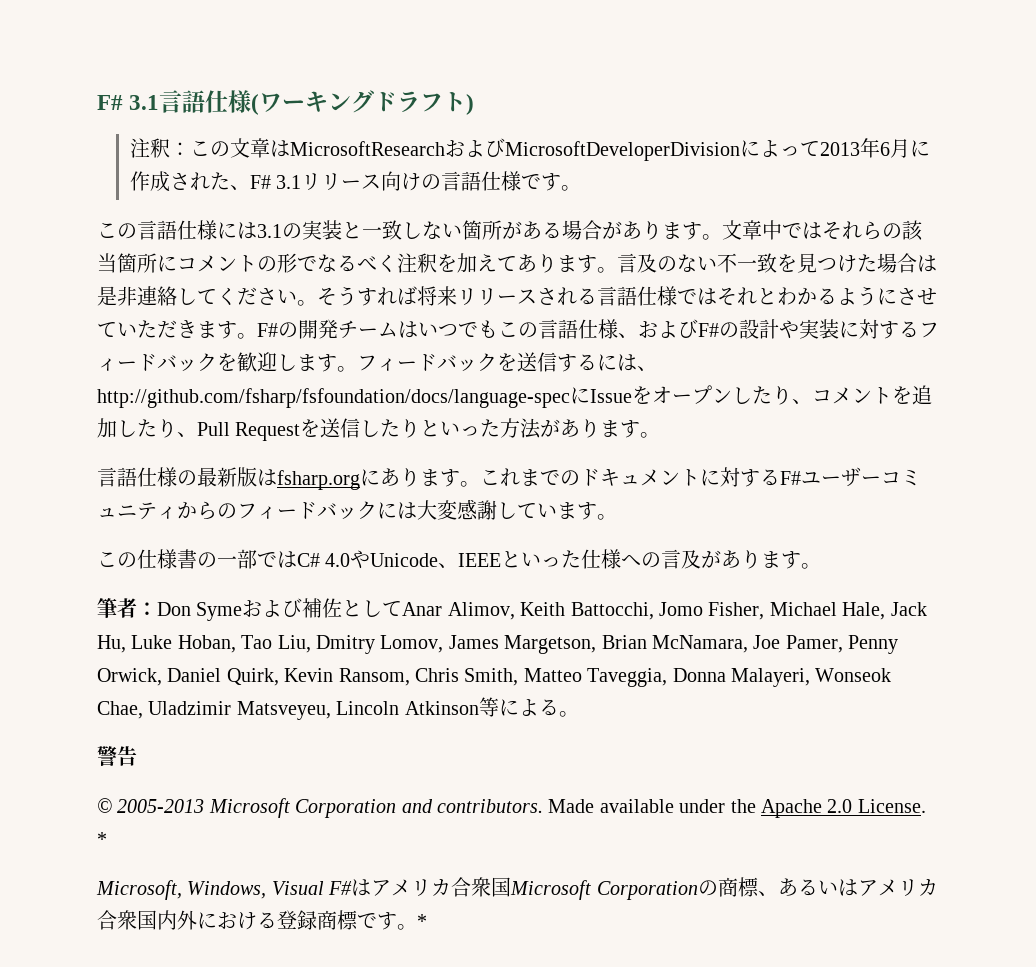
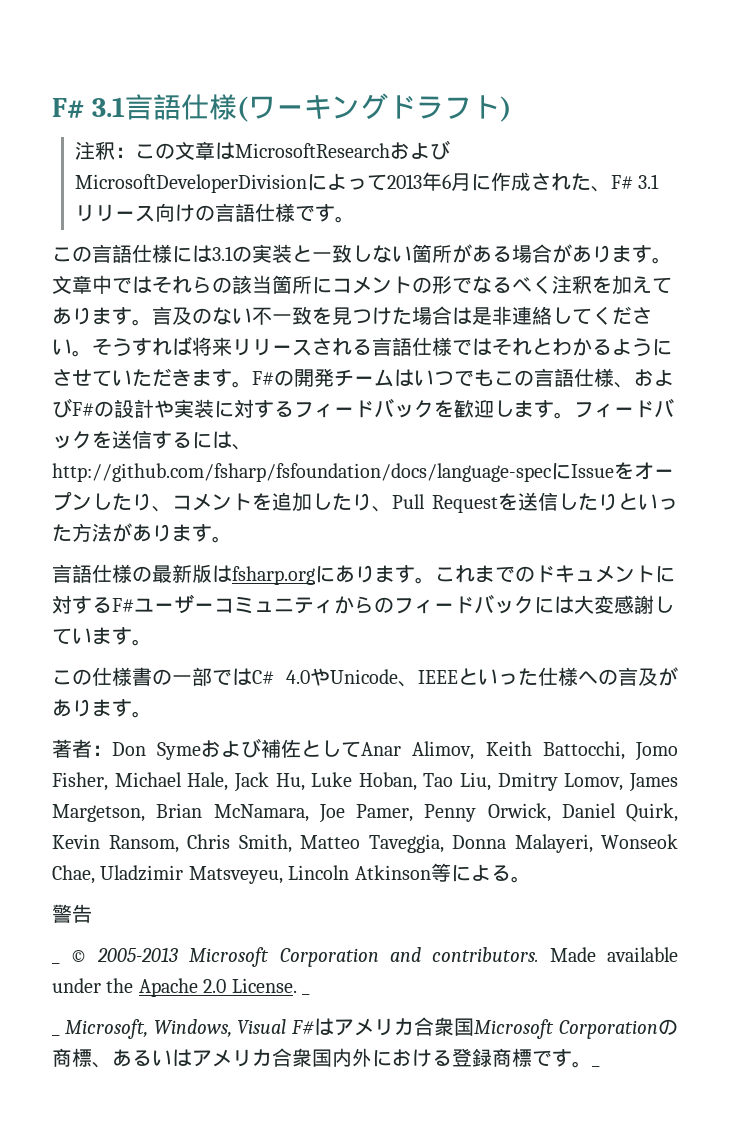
- 筆者：Don Symeおよび補佐としてAnar Alimov, Keith Battocchi, Jomo Fisher, Michael Hale, Jack Hu, Luke Hoban, Tao Liu, Dmitry Lomov, James Margetson, Brian McNamara, Joe Pamer, Penny Orwick, Daniel Quirk, Kevin Ransom, Chris Smith, Matteo Taveggia, Donna Malayeri, Wonseok Chae, Uladzimir Matsveyeu, Lincoln Atkinson等による。
+ 著者：Don Symeおよび補佐としてAnar Alimov, Keith Battocchi, Jomo Fisher, Michael Hale, Jack Hu, Luke Hoban, Tao Liu, Dmitry Lomov, James Margetson, Brian McNamara, Joe Pamer, Penny Orwick, Daniel Quirk, Kevin Ransom, Chris Smith, Matteo Taveggia, Donna Malayeri, Wonseok Chae, Uladzimir Matsveyeu, Lincoln Atkinson等による。
- © 2005-2013 Microsoft Corporation and contributors.
+ _ © 2005-2013 Microsoft Corporation and contributors.
- Made available under the Apache 2.0 License. *
- Microsoft, Windows, Visual F#はアメリカ合衆国Microsoft Corporationの商標、あるいはアメリカ合衆国内外における登録商標です。*
+ Made available under the Apache 2.0 License. _
+ _ Microsoft, Windows, Visual F#はアメリカ合衆国Microsoft Corporationの商標、あるいはアメリカ合衆国内外における登録商標です。_

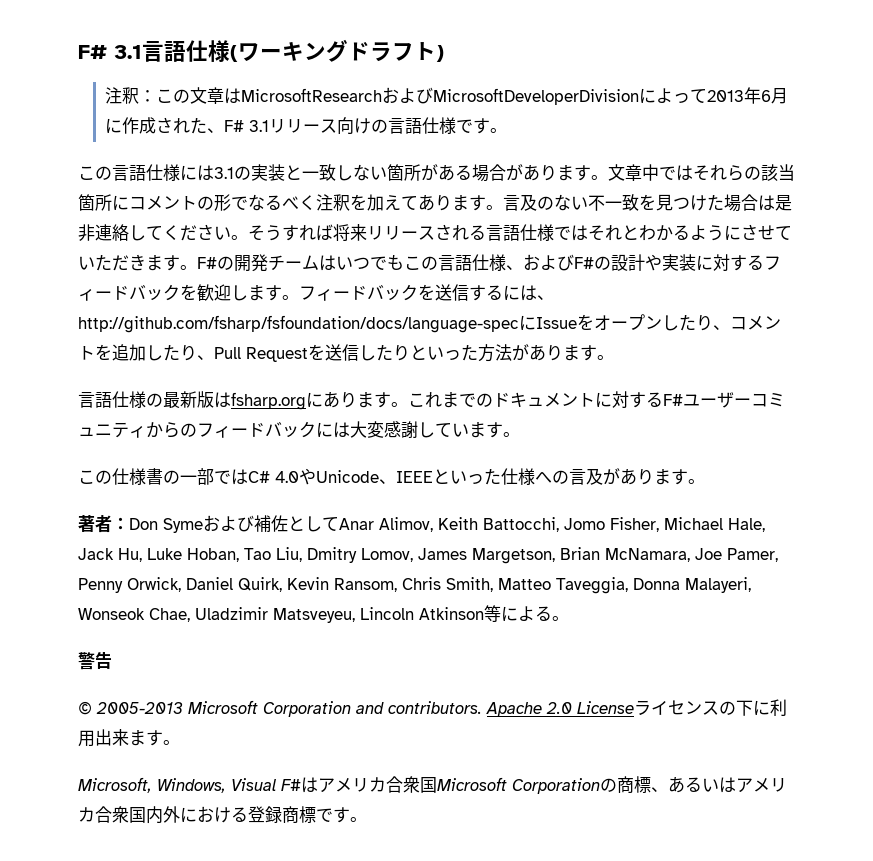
- _ © 2005-2013 Microsoft Corporation and contributors.
+ © 2005-2013 Microsoft Corporation and contributors.
- Made available under the Apache 2.0 License. _
- _ Microsoft, Windows, Visual F#はアメリカ合衆国Microsoft Corporationの商標、あるいはアメリカ合衆国内外における登録商標です。_
+ Apache 2.0 Licenseライセンスの下に利用出来ます。
+ Microsoft, Windows, Visual F#はアメリカ合衆国Microsoft Corporationの商標、あるいはアメリカ合衆国内外における登録商標です。

